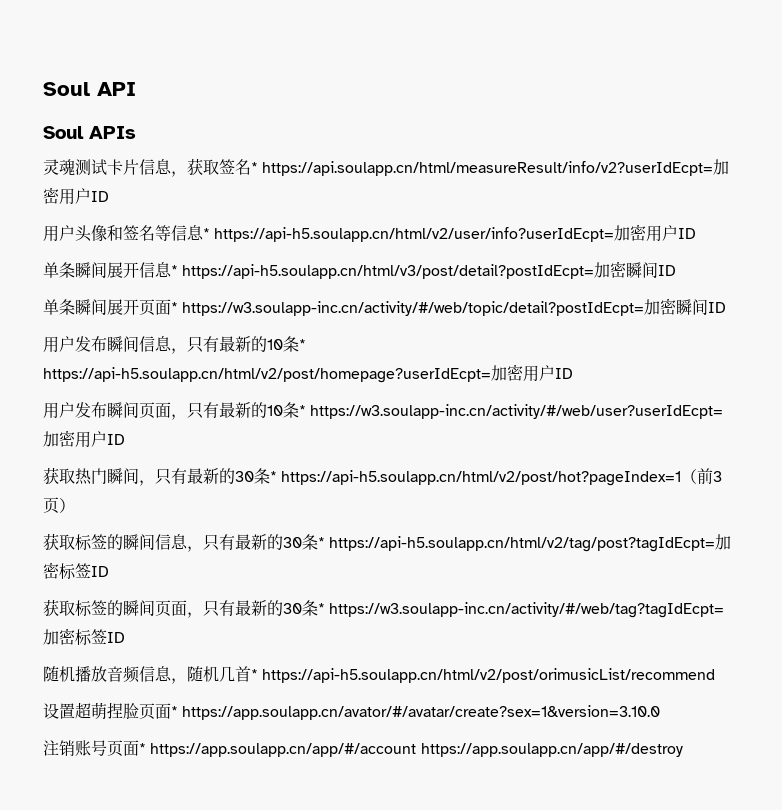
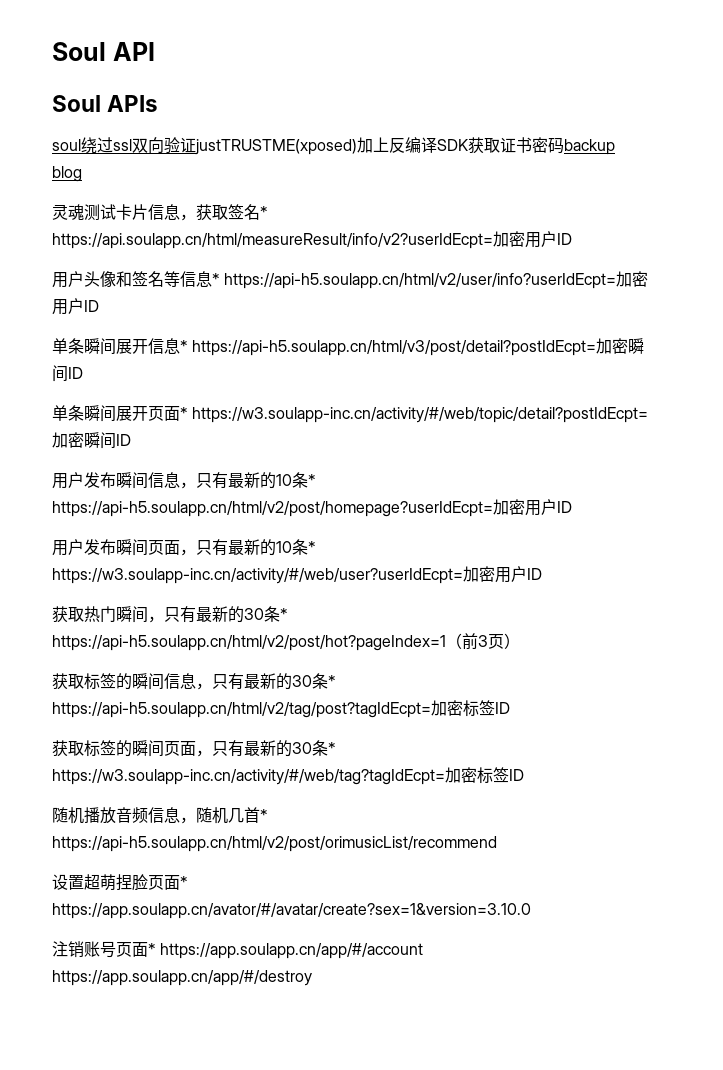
+ soul绕过ssl双向验证justTRUSTME(xposed)加上反编译SDK获取证书密码backup blog

